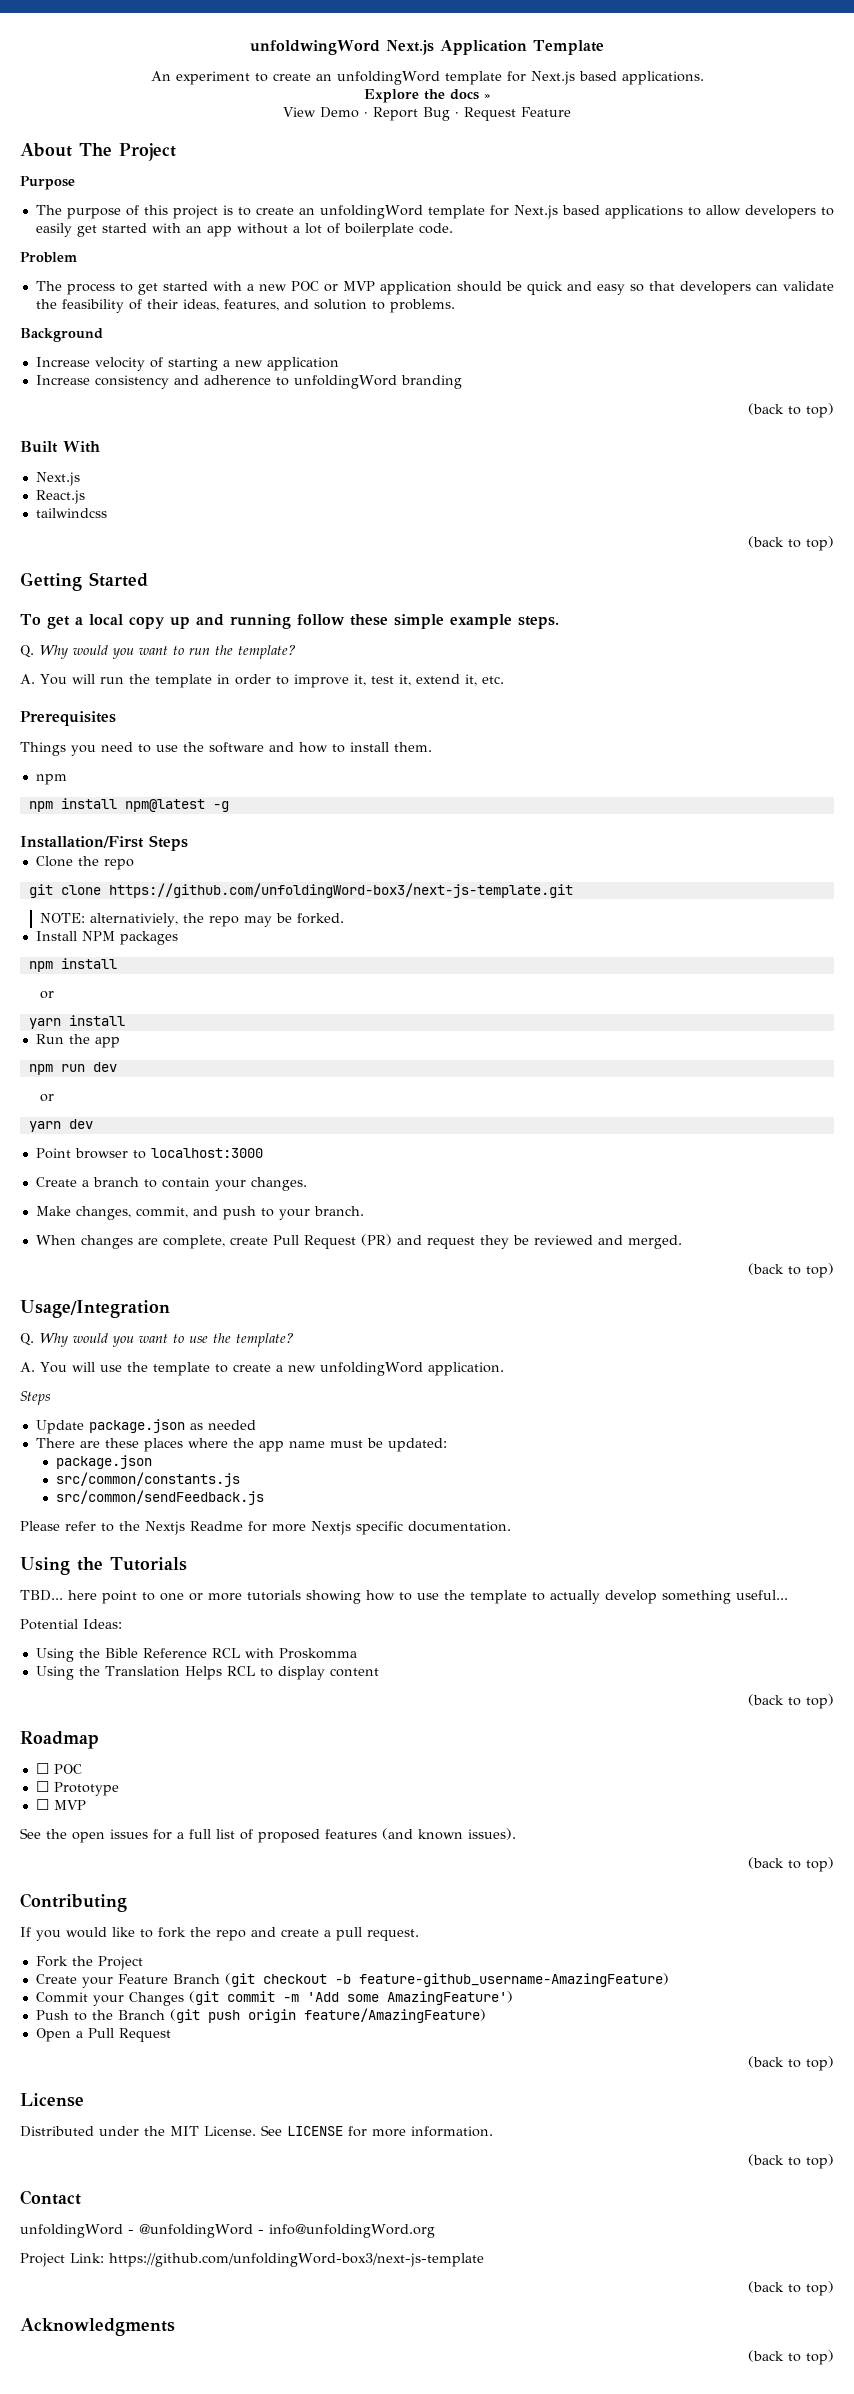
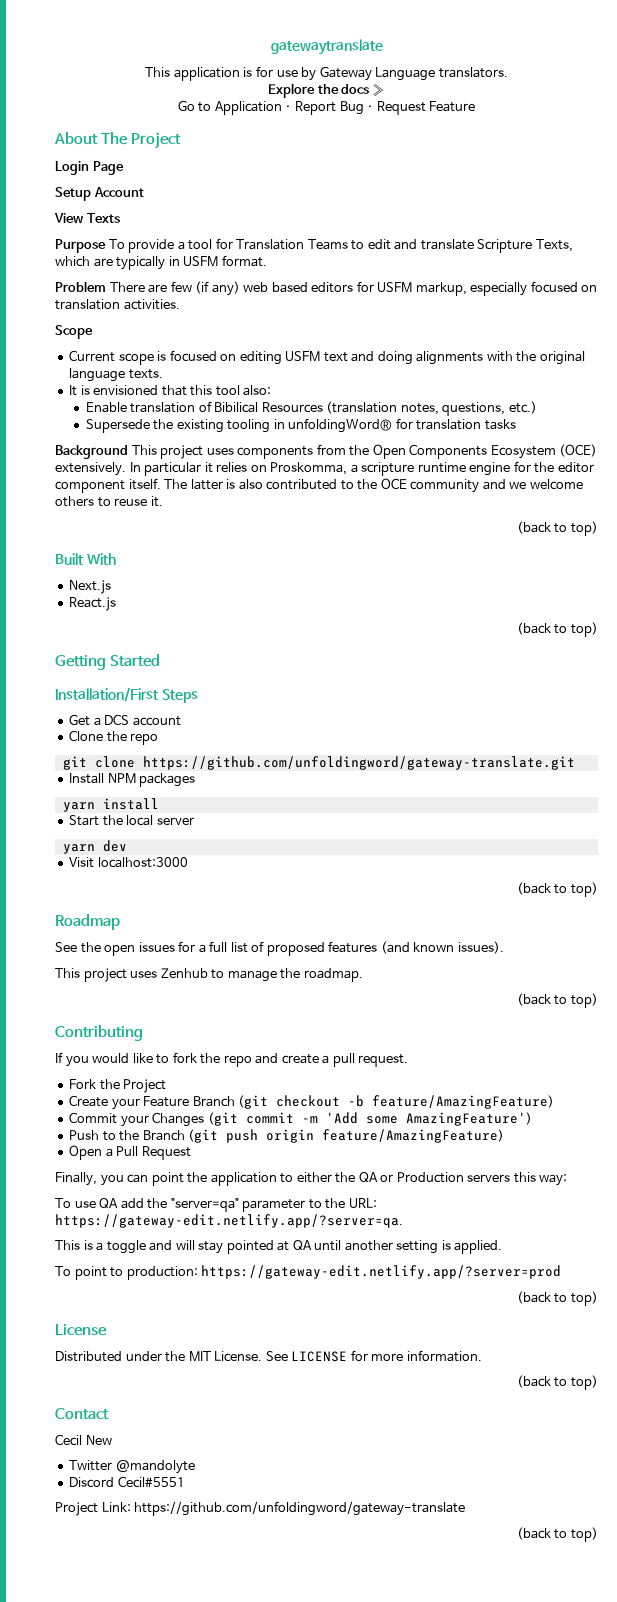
- unfoldwingWord Next.js Application Template
- An experiment to create an unfoldingWord template for Next.js based applications.
+ gatewaytranslate
+ This application is for use by Gateway Language translators.
- View Demo · Report Bug · Request Feature
+ Go to Application · Report Bug · Request Feature
- Purpose
- The purpose of this project is to create an unfoldingWord template for Next.js based applications to allow developers to easily get started with an app without a lot of boilerplate code.
- Problem
- The process to get started with a new POC or MVP application should be quick and easy so that developers can validate the feasibility of their ideas, features, and solution to problems.
- Background
- Increase velocity of starting a new application
- Increase consistency and adherence to unfoldingWord branding
+ Login Page
+ Setup Account
+ View Texts
+ Purpose To provide a tool for Translation Teams to edit and translate Scripture Texts, which are typically in USFM format.
+ Problem There are few (if any) web based editors for USFM markup, especially focused on translation activities.
+ Scope
+ Current scope is focused on editing USFM text and doing alignments with the original language texts.
+ It is envisioned that this tool also:
+ Enable translation of Bibilical Resources (translation notes, questions, etc.)
+ Supersede the existing tooling in unfoldingWord® for translation tasks
+ Background This project uses components from the Open Components Ecosystem (OCE) extensively. In particular it relies on Proskomma, a scripture runtime engine for the editor component itself. The latter is also contributed to the OCE community and we welcome others to reuse it.
- tailwindcss
- To get a local copy up and running follow these simple example steps.
- Q. Why would you want to run the template?
- A. You will run the template in order to improve it, test it, extend it, etc.
- Prerequisites
- Things you need to use the software and how to install them.
- npm
- npm install npm@latest -g
  Installation/First Steps
+ Get a DCS account
- git clone https://github.com/unfoldingWord-box3/next-js-template.git
- NOTE: alternativiely, the repo may be forked.
+ git clone https://github.com/unfoldingword/gateway-translate.git
  Install NPM packages
- npm install
- or
- Run the app
- npm run dev
- or
+ Start the local server
  yarn dev
- Point browser to localhost:3000
- Create a branch to contain your changes.
- Make changes, commit, and push to your branch.
- When changes are complete, create Pull Request (PR) and request they be reviewed and merged.
- (back to top)
- Usage/Integration
- Q. Why would you want to use the template?
- A. You will use the template to create a new unfoldingWord application.
- Steps
- Update package.json as needed
- There are these places where the app name must be updated:
- package.json
- src/common/constants.js
- src/common/sendFeedback.js
- Please refer to the Nextjs Readme for more Nextjs specific documentation.
- Using the Tutorials
- TBD... here point to one or more tutorials showing how to use the template to actually develop something useful...
- Potential Ideas:
- Using the Bible Reference RCL with Proskomma
- Using the Translation Helps RCL to display content
+ Visit localhost:3000
  (back to top)
  Roadmap
- ☐ POC
- ☐ Prototype
- ☐ MVP
+ This project uses Zenhub to manage the roadmap.
- Create your Feature Branch (git checkout -b feature-github_username-AmazingFeature)
+ Create your Feature Branch (git checkout -b feature/AmazingFeature)
+ Finally, you can point the application to either the QA or Production servers this way:
+ To use QA add the "server=qa" parameter to the URL: https://gateway-edit.netlify.app/?server=qa.
+ This is a toggle and will stay pointed at QA until another setting is applied.
+ To point to production: https://gateway-edit.netlify.app/?server=prod
- unfoldingWord - @unfoldingWord - info@unfoldingWord.org
+ Cecil New
+ Twitter @mandolyte
+ Discord Cecil#5551
- Project Link: https://github.com/unfoldingWord-box3/next-js-template
- (back to top)
- Acknowledgments
+ Project Link: https://github.com/unfoldingword/gateway-translate

